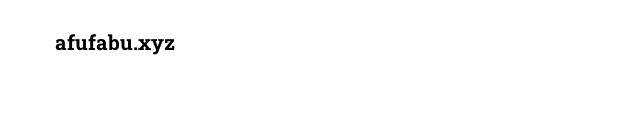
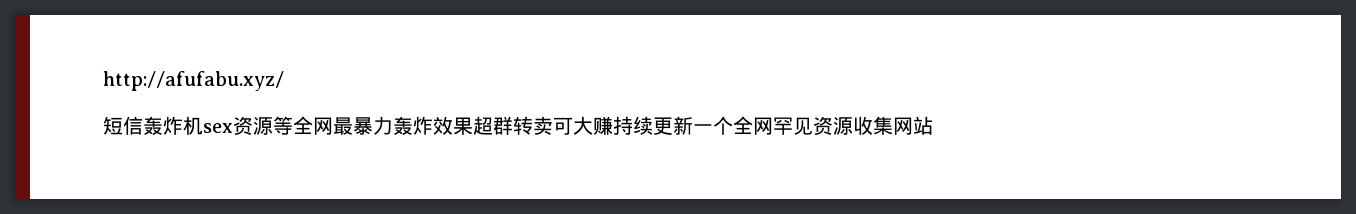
- afufabu.xyz
+ http://afufabu.xyz/
+ 短信轰炸机sex资源等全网最暴力轰炸效果超群转卖可大赚持续更新一个全网罕见资源收集网站

